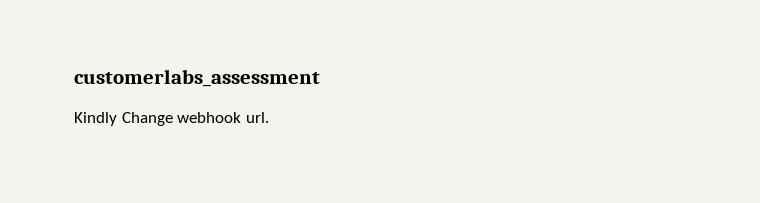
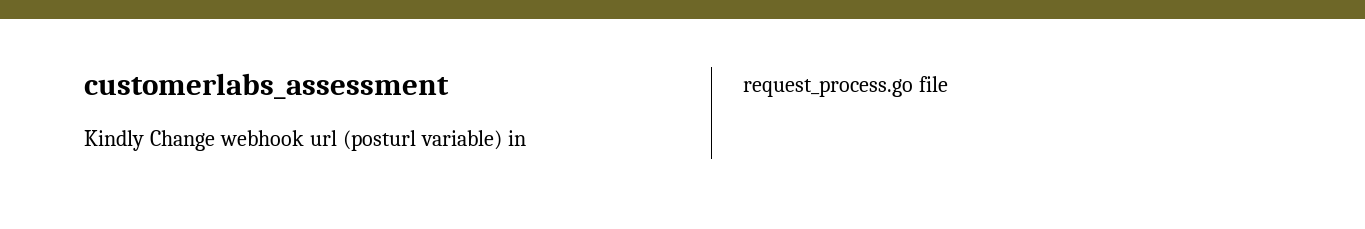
- Kindly Change webhook url.
+ Kindly Change webhook url (posturl variable) in request_process.go file

